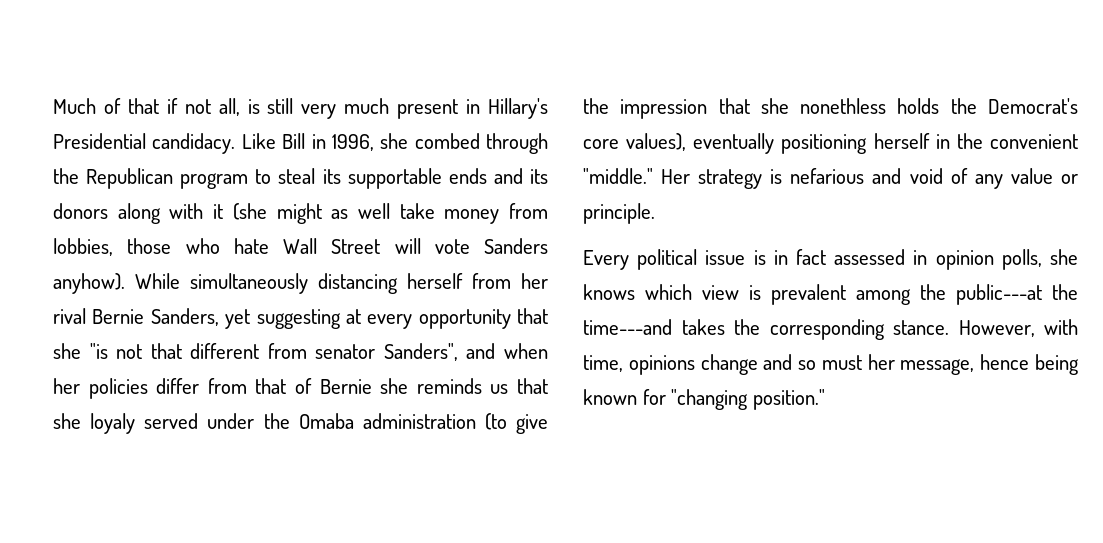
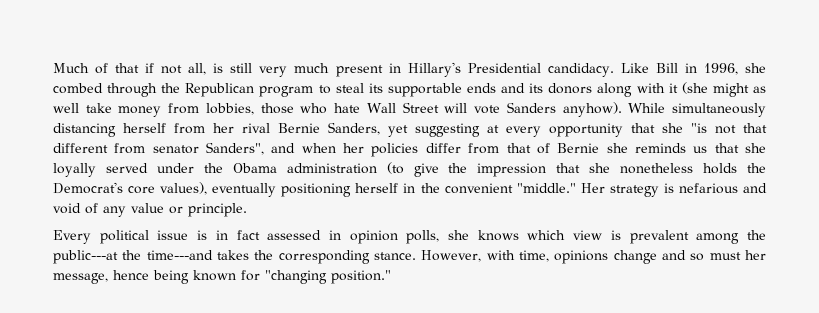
- While simultaneously distancing herself from her rival Bernie Sanders, yet suggesting at every opportunity that she "is not that different from senator Sanders", and when her policies differ from that of Bernie she reminds us that she loyaly served under the Omaba administration (to give the impression that she nonethless holds the Democrat's core values), eventually positioning herself in the convenient "middle."
+ While simultaneously distancing herself from her rival Bernie Sanders, yet suggesting at every opportunity that she "is not that different from senator Sanders", and when her policies differ from that of Bernie she reminds us that she loyally served under the Obama administration (to give the impression that she nonetheless holds the Democrat's core values), eventually positioning herself in the convenient "middle."

